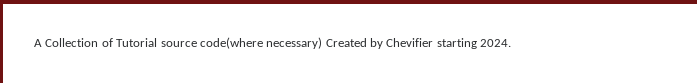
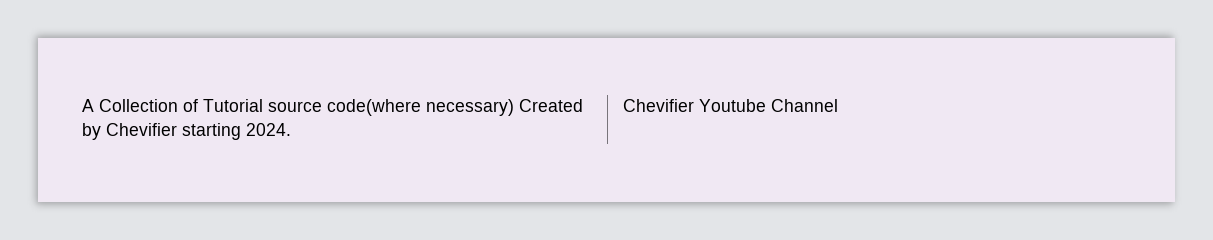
+ Chevifier Youtube Channel

